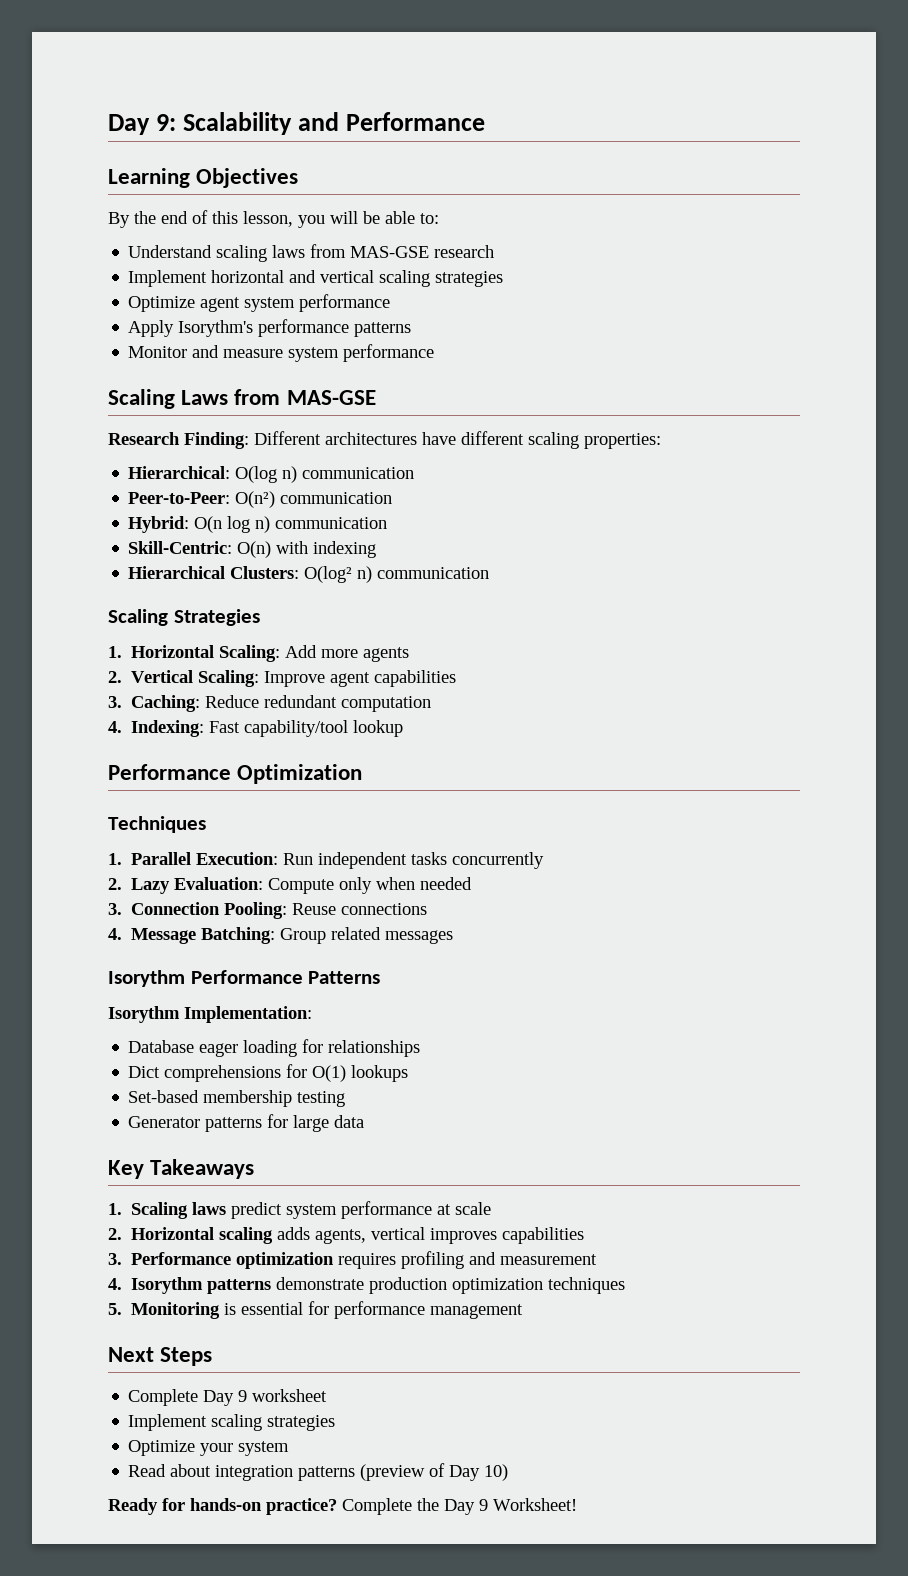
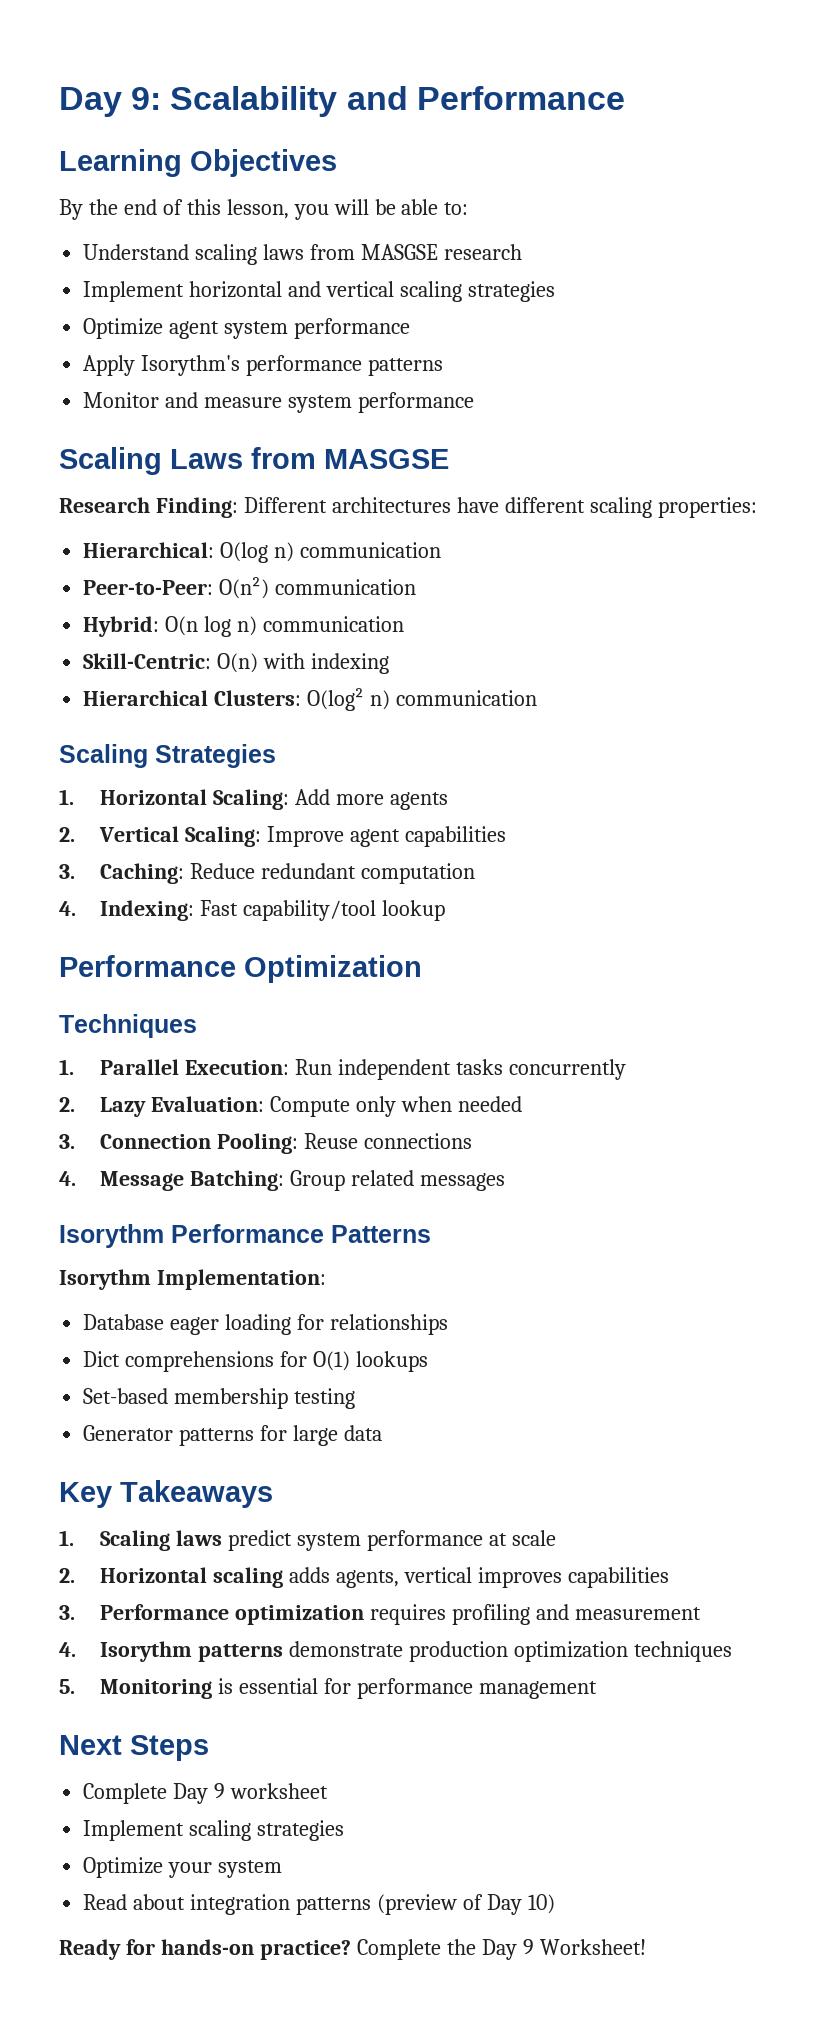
- Understand scaling laws from MAS-GSE research
+ Understand scaling laws from MASGSE research
- Scaling Laws from MAS-GSE
+ Scaling Laws from MASGSE

